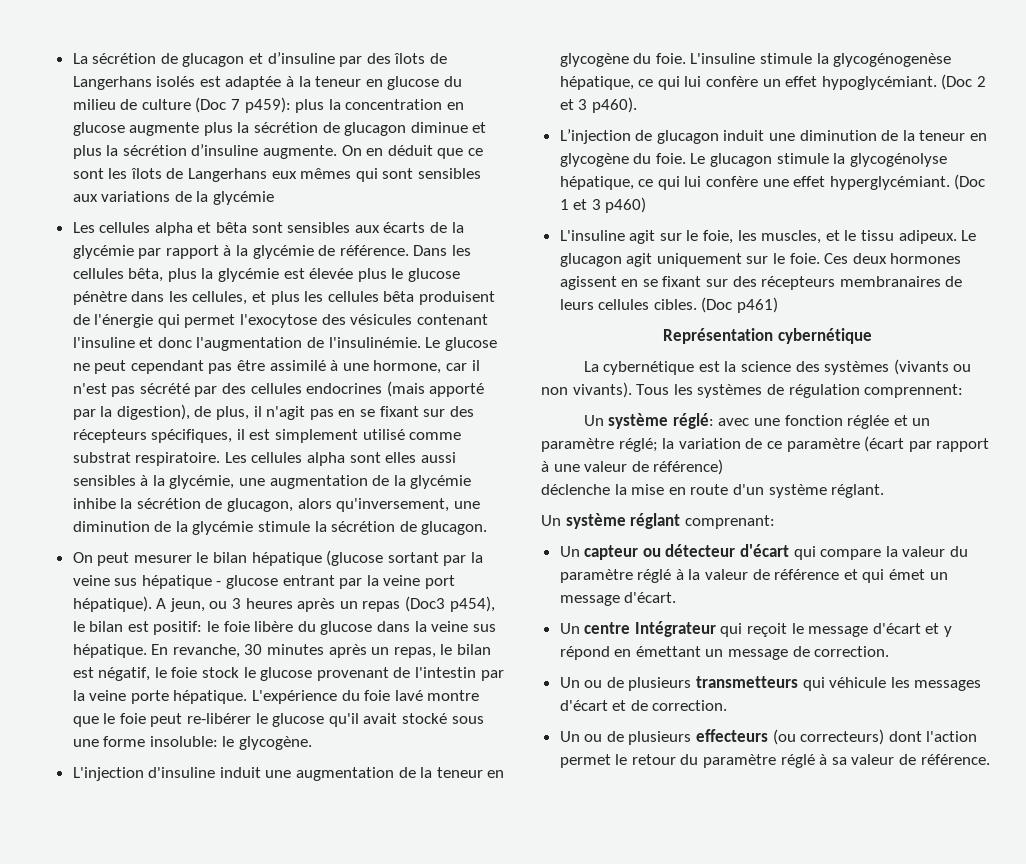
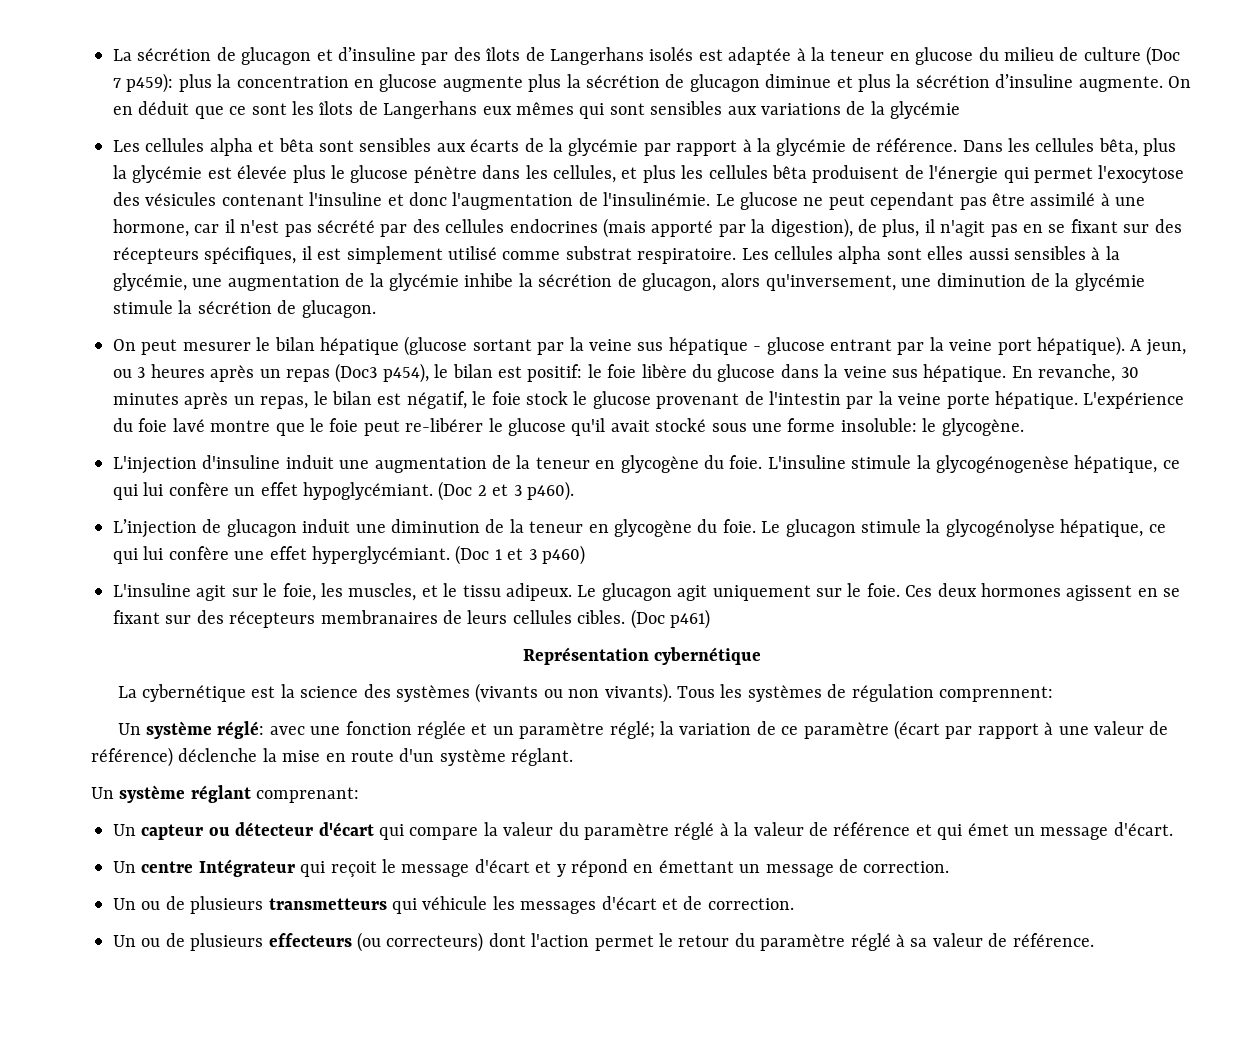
- Un système réglé: avec une fonction réglée et un paramètre réglé; la variation de ce paramètre (écart par rapport à une valeur de référence)
- déclenche la mise en route d'un système réglant.
+ Un système réglé: avec une fonction réglée et un paramètre réglé; la variation de ce paramètre (écart par rapport à une valeur de référence) déclenche la mise en route d'un système réglant.

